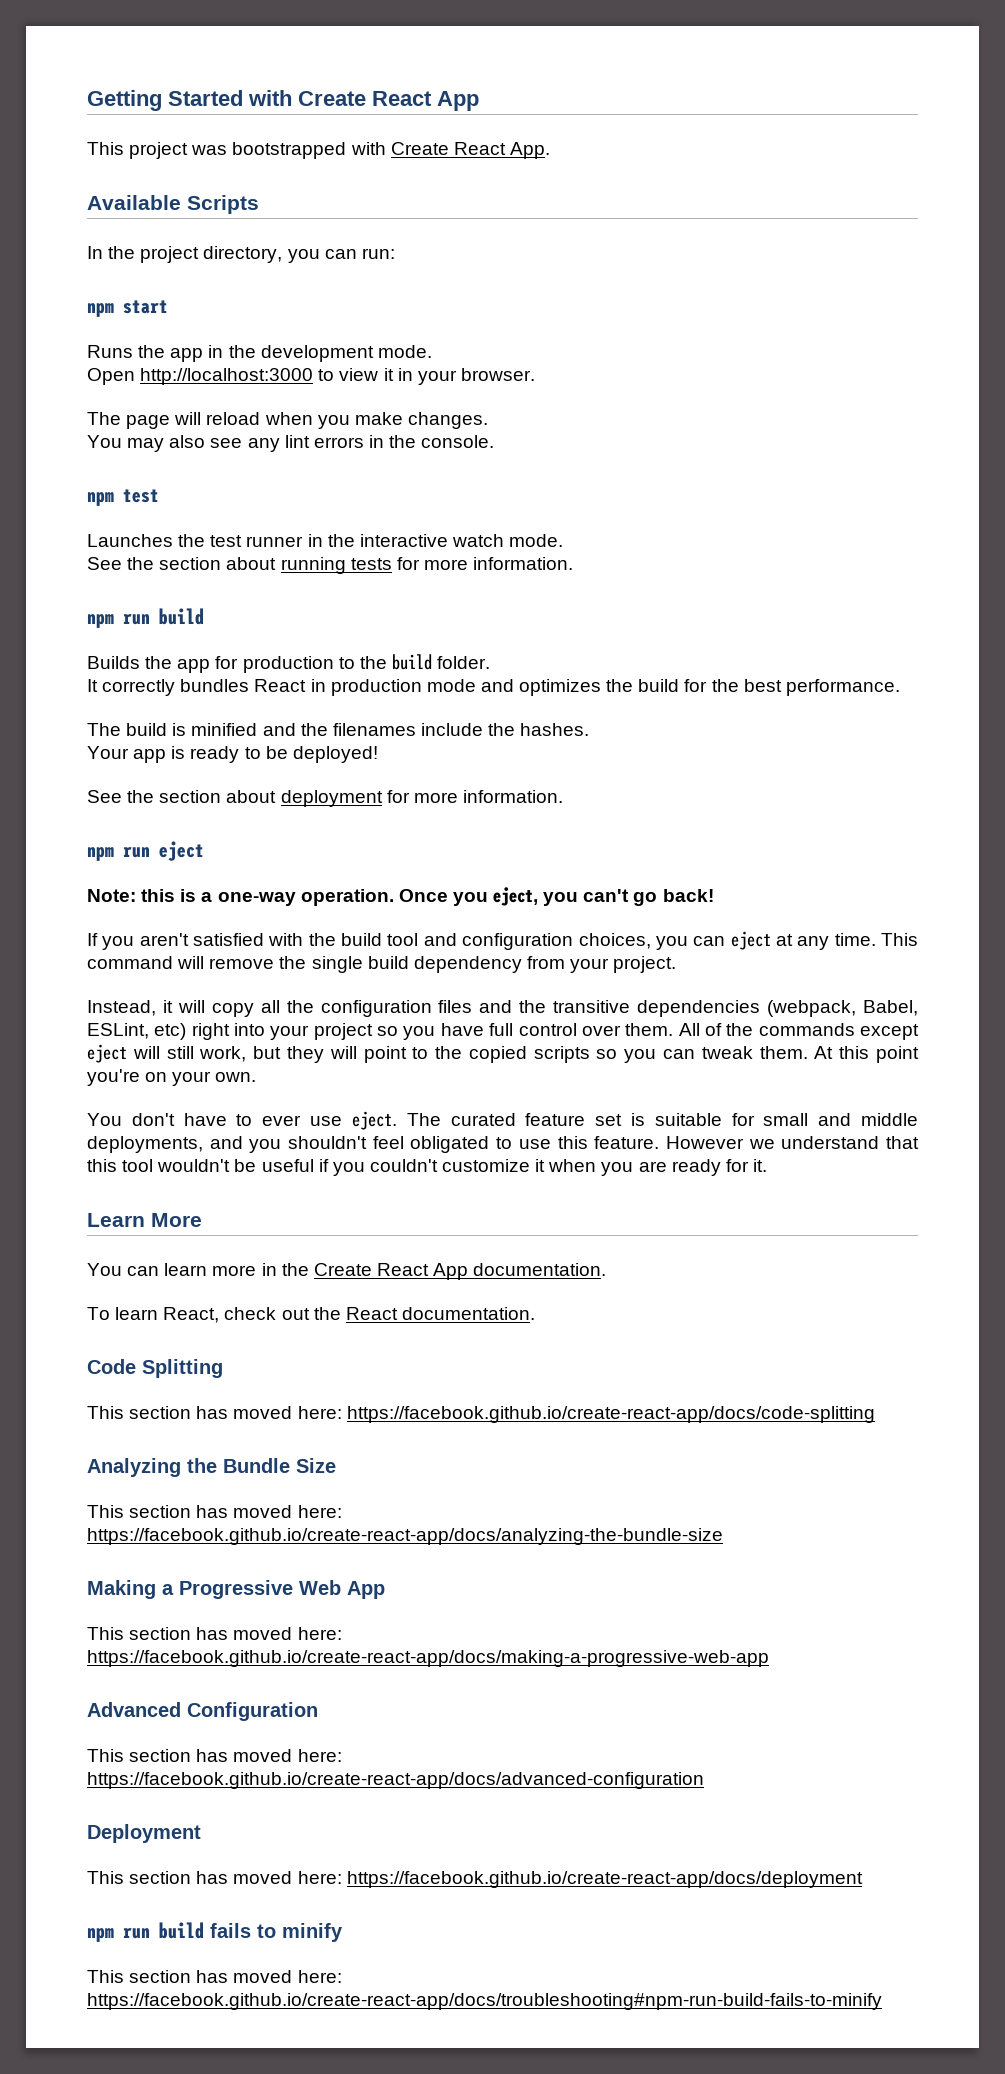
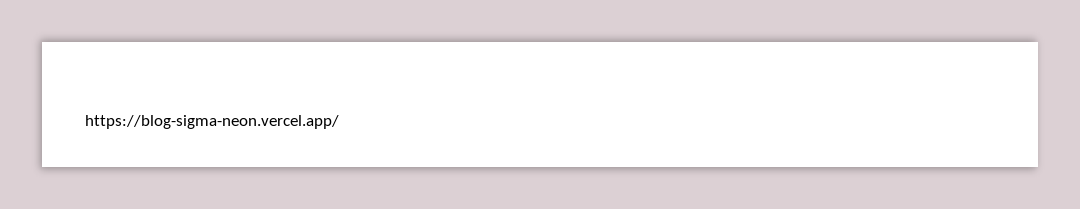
- Getting Started with Create React App
- This project was bootstrapped with Create React App.
- Available Scripts
- In the project directory, you can run:
- npm start
- Runs the app in the development mode.
- Open http://localhost:3000 to view it in your browser.
- The page will reload when you make changes.
- You may also see any lint errors in the console.
- npm test
- Launches the test runner in the interactive watch mode.
- See the section about running tests for more information.
- npm run build
- Builds the app for production to the build folder.
- It correctly bundles React in production mode and optimizes the build for the best performance.
- The build is minified and the filenames include the hashes.
- Your app is ready to be deployed!
- See the section about deployment for more information.
- npm run eject
- Note: this is a one-way operation. Once you eject, you can't go back!
- If you aren't satisfied with the build tool and configuration choices, you can eject at any time. This command will remove the single build dependency from your project.
- Instead, it will copy all the configuration files and the transitive dependencies (webpack, Babel, ESLint, etc) right into your project so you have full control over them. All of the commands except eject will still work, but they will point to the copied scripts so you can tweak them. At this point you're on your own.
- You don't have to ever use eject. The curated feature set is suitable for small and middle deployments, and you shouldn't feel obligated to use this feature. However we understand that this tool wouldn't be useful if you couldn't customize it when you are ready for it.
- Learn More
- You can learn more in the Create React App documentation.
- To learn React, check out the React documentation.
- Code Splitting
- This section has moved here: https://facebook.github.io/create-react-app/docs/code-splitting
- Analyzing the Bundle Size
- This section has moved here: https://facebook.github.io/create-react-app/docs/analyzing-the-bundle-size
- Making a Progressive Web App
- This section has moved here: https://facebook.github.io/create-react-app/docs/making-a-progressive-web-app
- Advanced Configuration
- This section has moved here: https://facebook.github.io/create-react-app/docs/advanced-configuration
- Deployment
- This section has moved here: https://facebook.github.io/create-react-app/docs/deployment
- npm run build fails to minify
- This section has moved here: https://facebook.github.io/create-react-app/docs/troubleshooting#npm-run-build-fails-to-minify
+ https://blog-sigma-neon.vercel.app/

